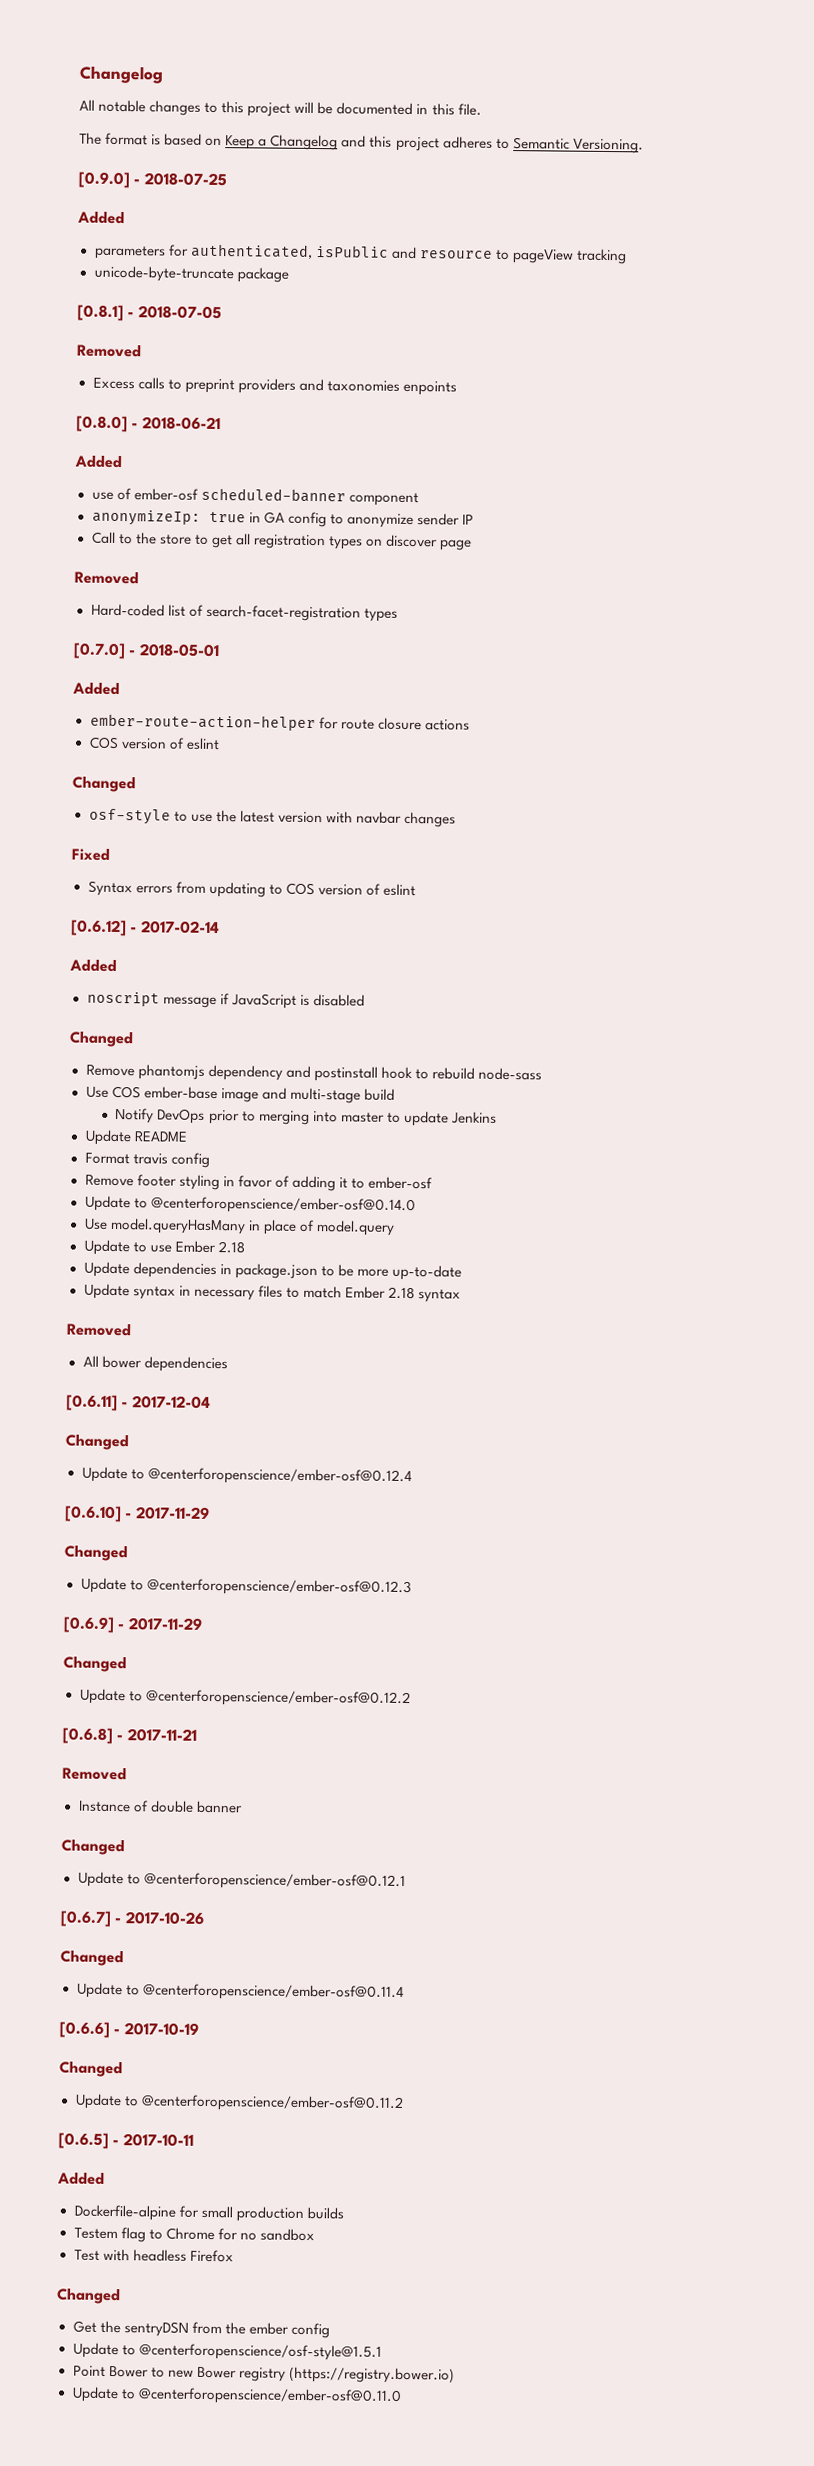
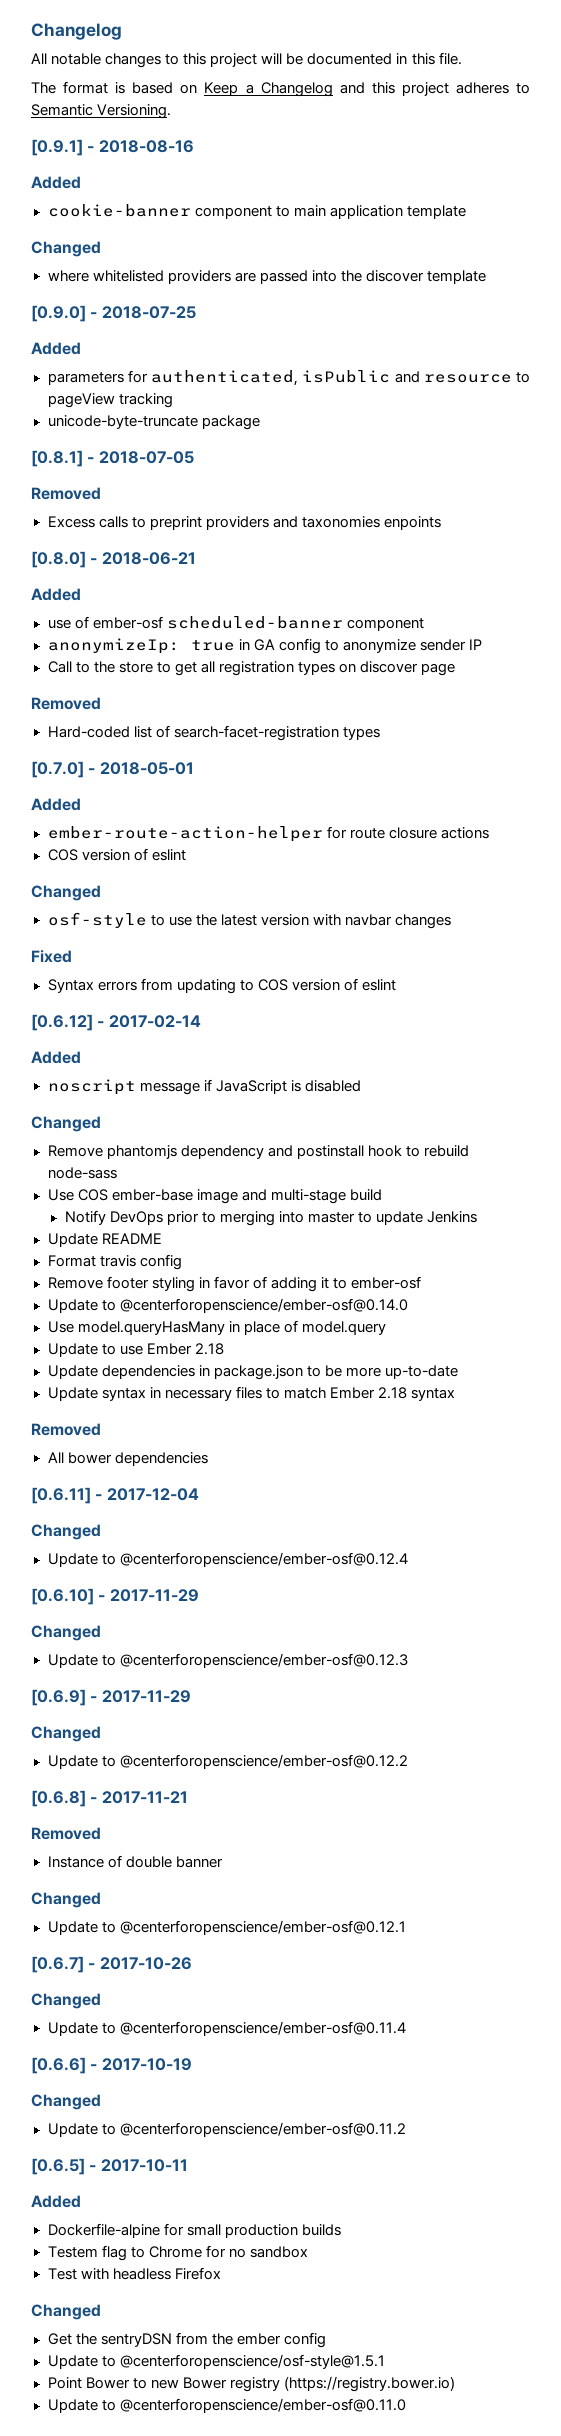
+ [0.9.1] - 2018-08-16
+ Added
+ cookie-banner component to main application template
+ Changed
+ where whitelisted providers are passed into the discover template

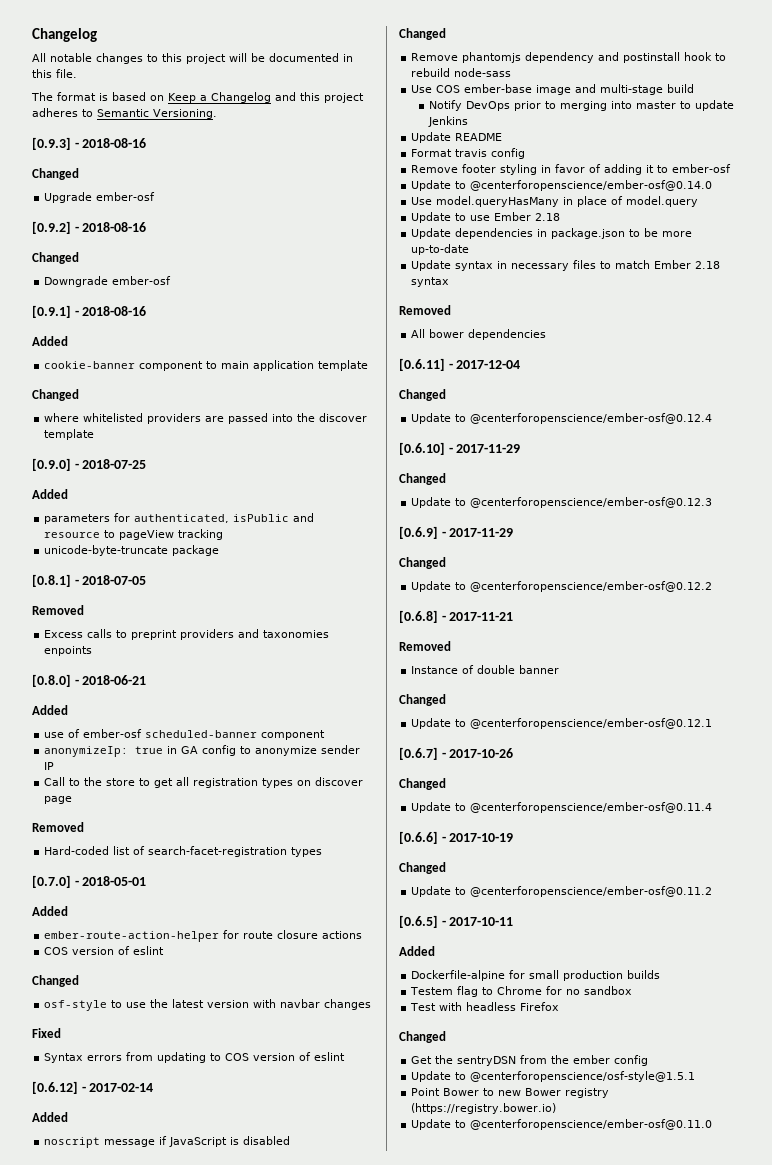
+ [0.9.3] - 2018-08-16
+ Changed
+ Upgrade ember-osf
+ [0.9.2] - 2018-08-16
+ Changed
+ Downgrade ember-osf

